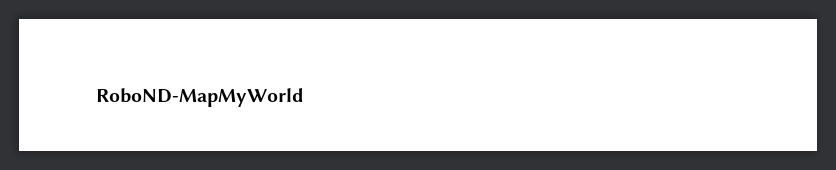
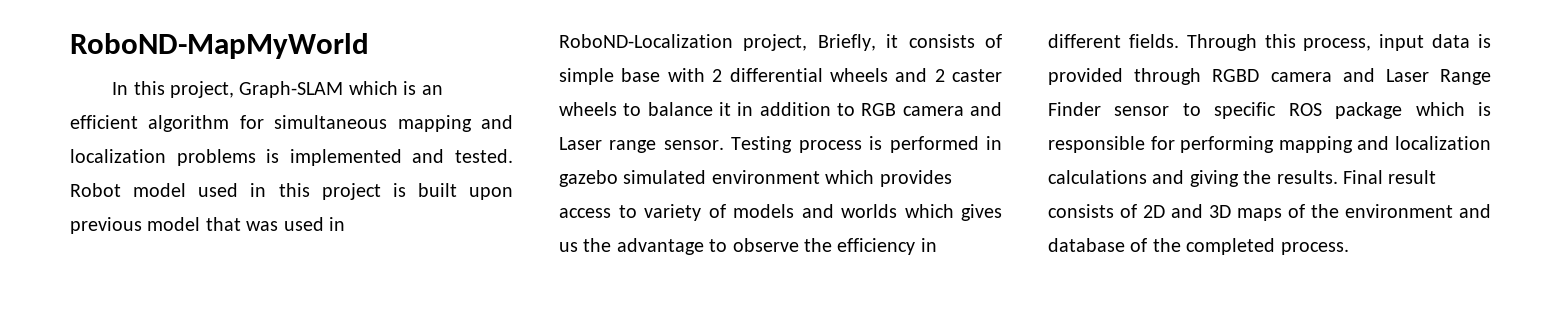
+ In this project, Graph-SLAM which is an efficient algorithm for simultaneous mapping and localization problems is implemented and tested. Robot model used in this project is built upon previous model that was used in RoboND-Localization project, Briefly, it consists of simple base with 2 differential wheels and 2 caster wheels to balance it in addition to RGB camera and Laser range sensor. Testing process is performed in gazebo simulated environment which provides access to variety of models and worlds which gives us the advantage to observe the efficiency in different fields. Through this process, input data is provided through RGBD camera and Laser Range Finder sensor to specific ROS package which is responsible for performing mapping and localization calculations and giving the results. Final result consists of 2D and 3D maps of the environment and database of the completed process.

